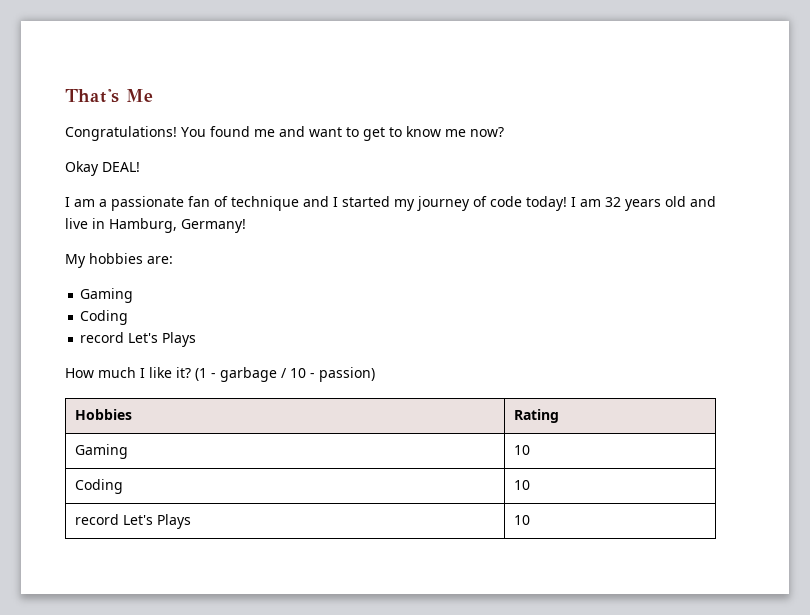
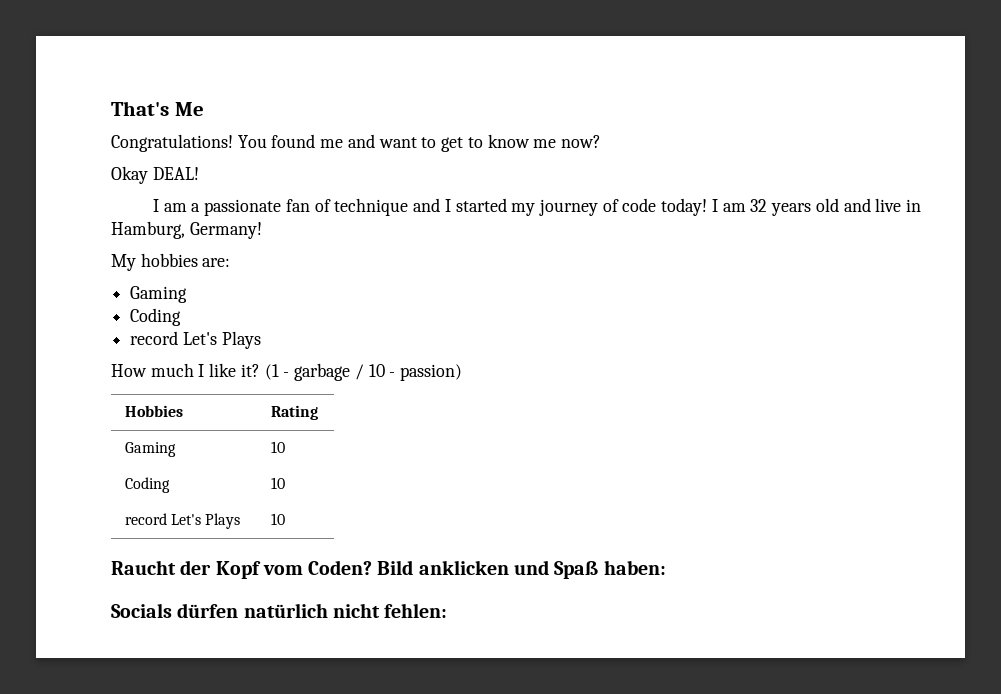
+ Raucht der Kopf vom Coden? Bild anklicken und Spaß haben:
+ Socials dürfen natürlich nicht fehlen:

